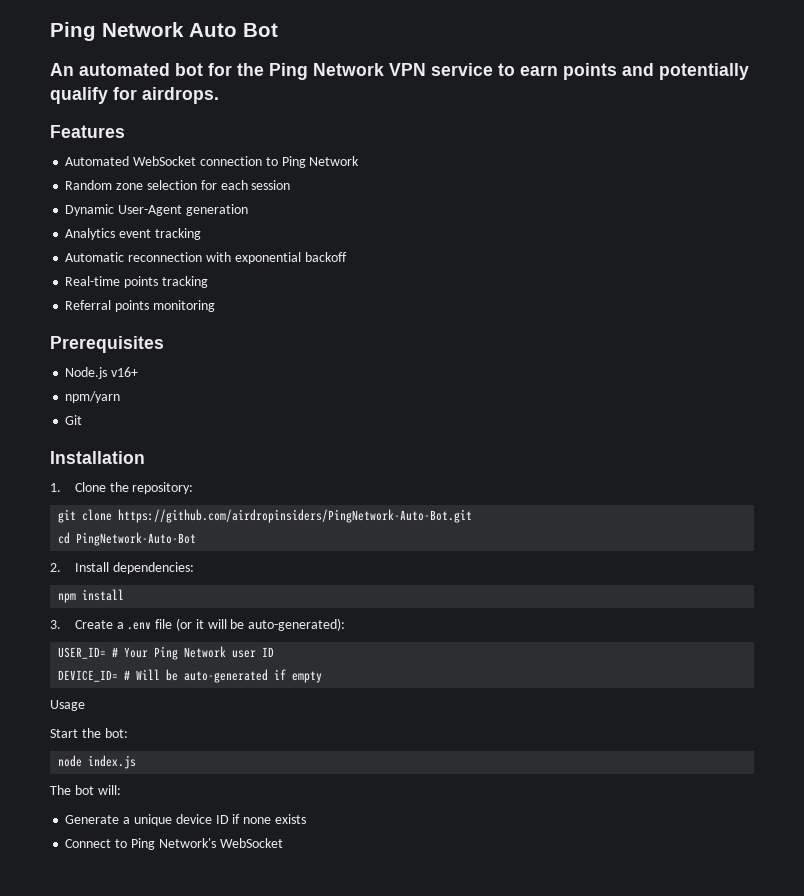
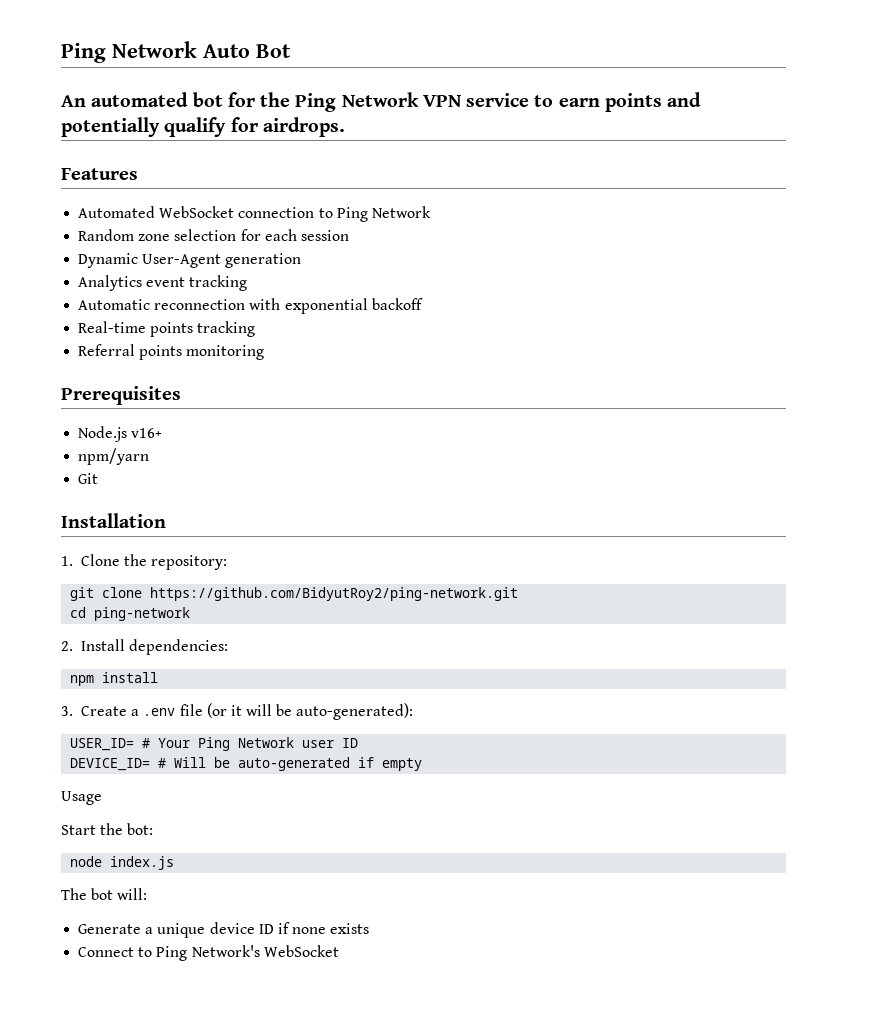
- git clone https://github.com/airdropinsiders/PingNetwork-Auto-Bot.git
+ git clone https://github.com/BidyutRoy2/ping-network.git
- cd PingNetwork-Auto-Bot
+ cd ping-network

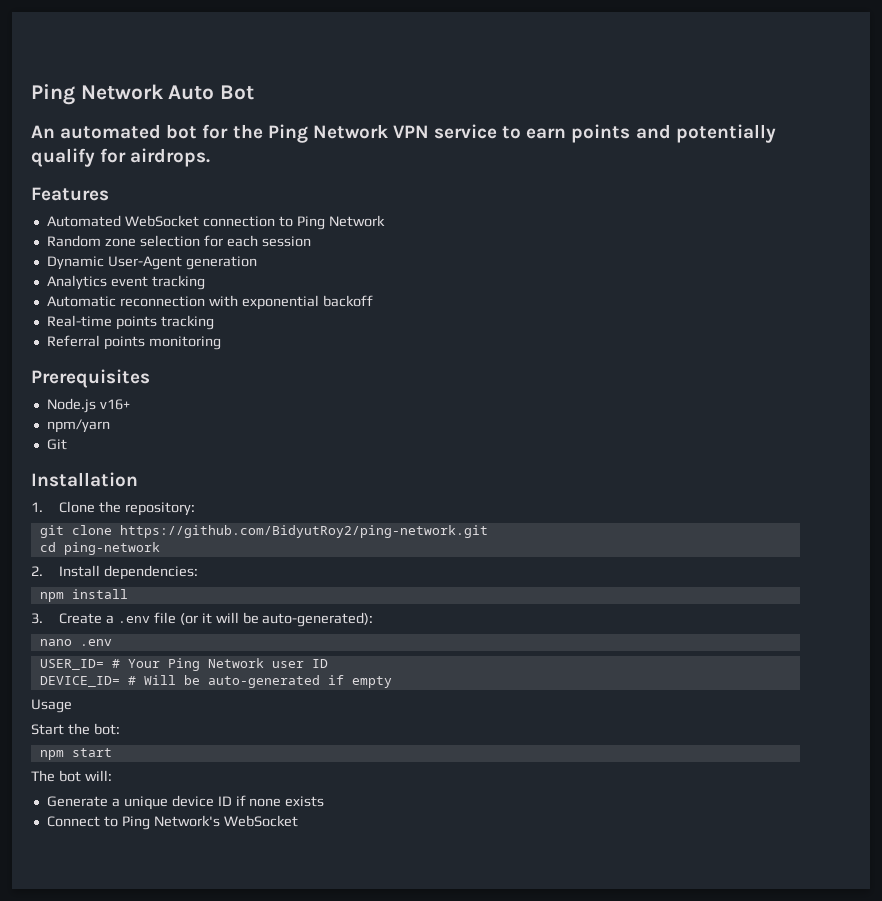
+ nano .env
- node index.js
+ npm start

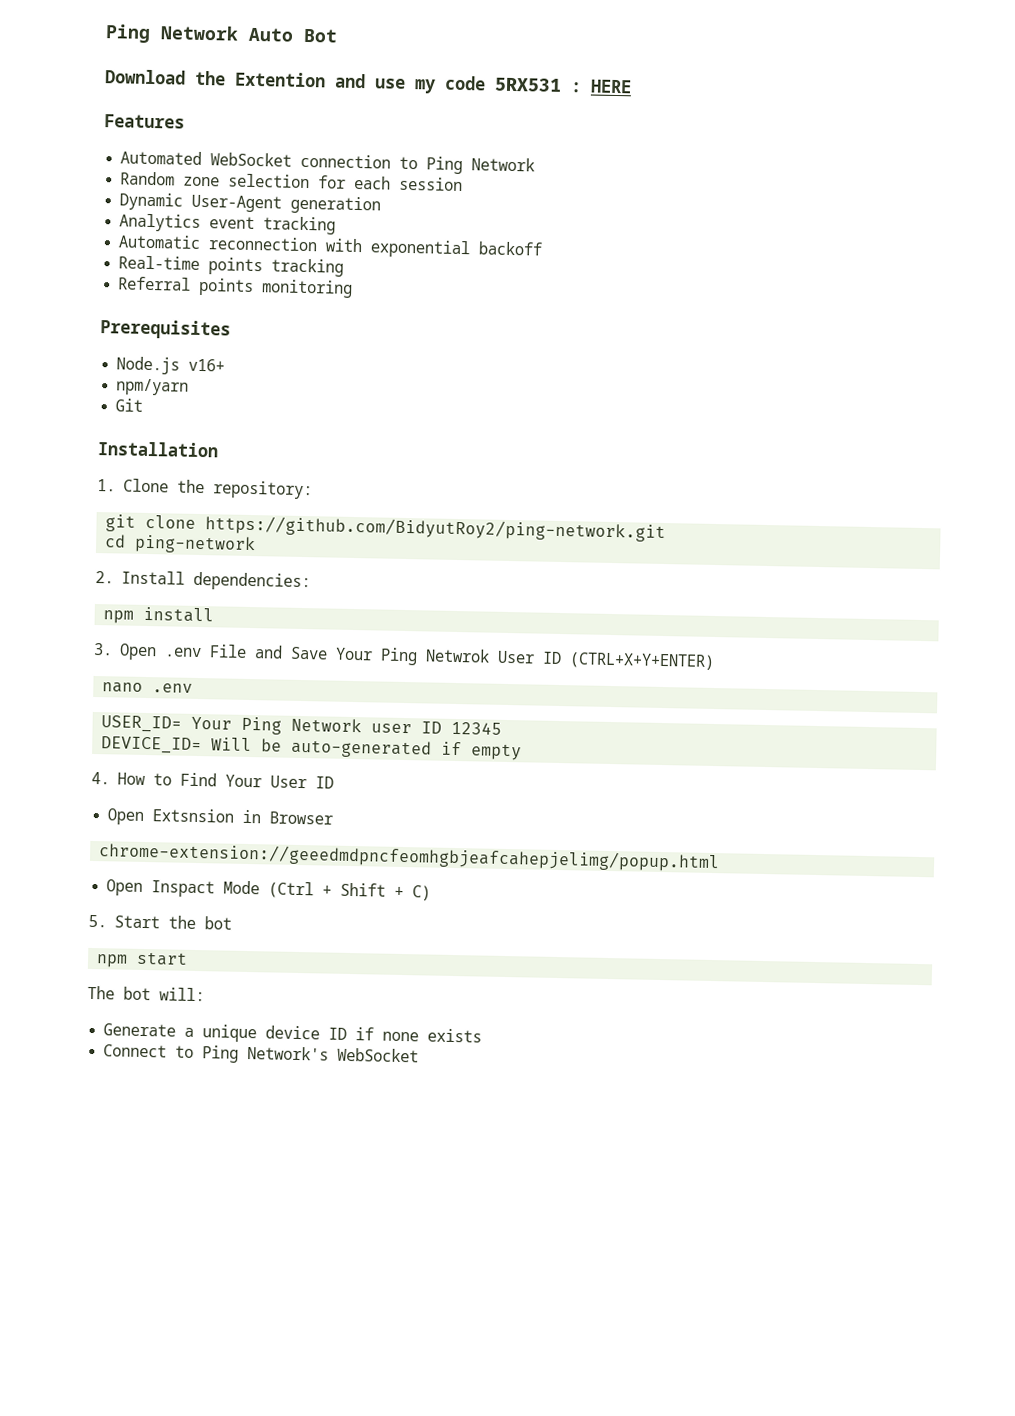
- An automated bot for the Ping Network VPN service to earn points and potentially qualify for airdrops.
+ Download the Extention and use my code 5RX531 : HERE
- 3. Create a .env file (or it will be auto-generated):
+ 3. Open .env File and Save Your Ping Netwrok User ID (CTRL+X+Y+ENTER)
- USER_ID= # Your Ping Network user ID
+ USER_ID= Your Ping Network user ID 12345
- DEVICE_ID= # Will be auto-generated if empty
+ DEVICE_ID= Will be auto-generated if empty
- Usage
- Start the bot:
+ 4. How to Find Your User ID
+ Open Extsnsion in Browser
+ chrome-extension://geeedmdpncfeomhgbjeafcahepjelimg/popup.html
+ Open Inspact Mode (Ctrl + Shift + C)
+ 5. Start the bot

